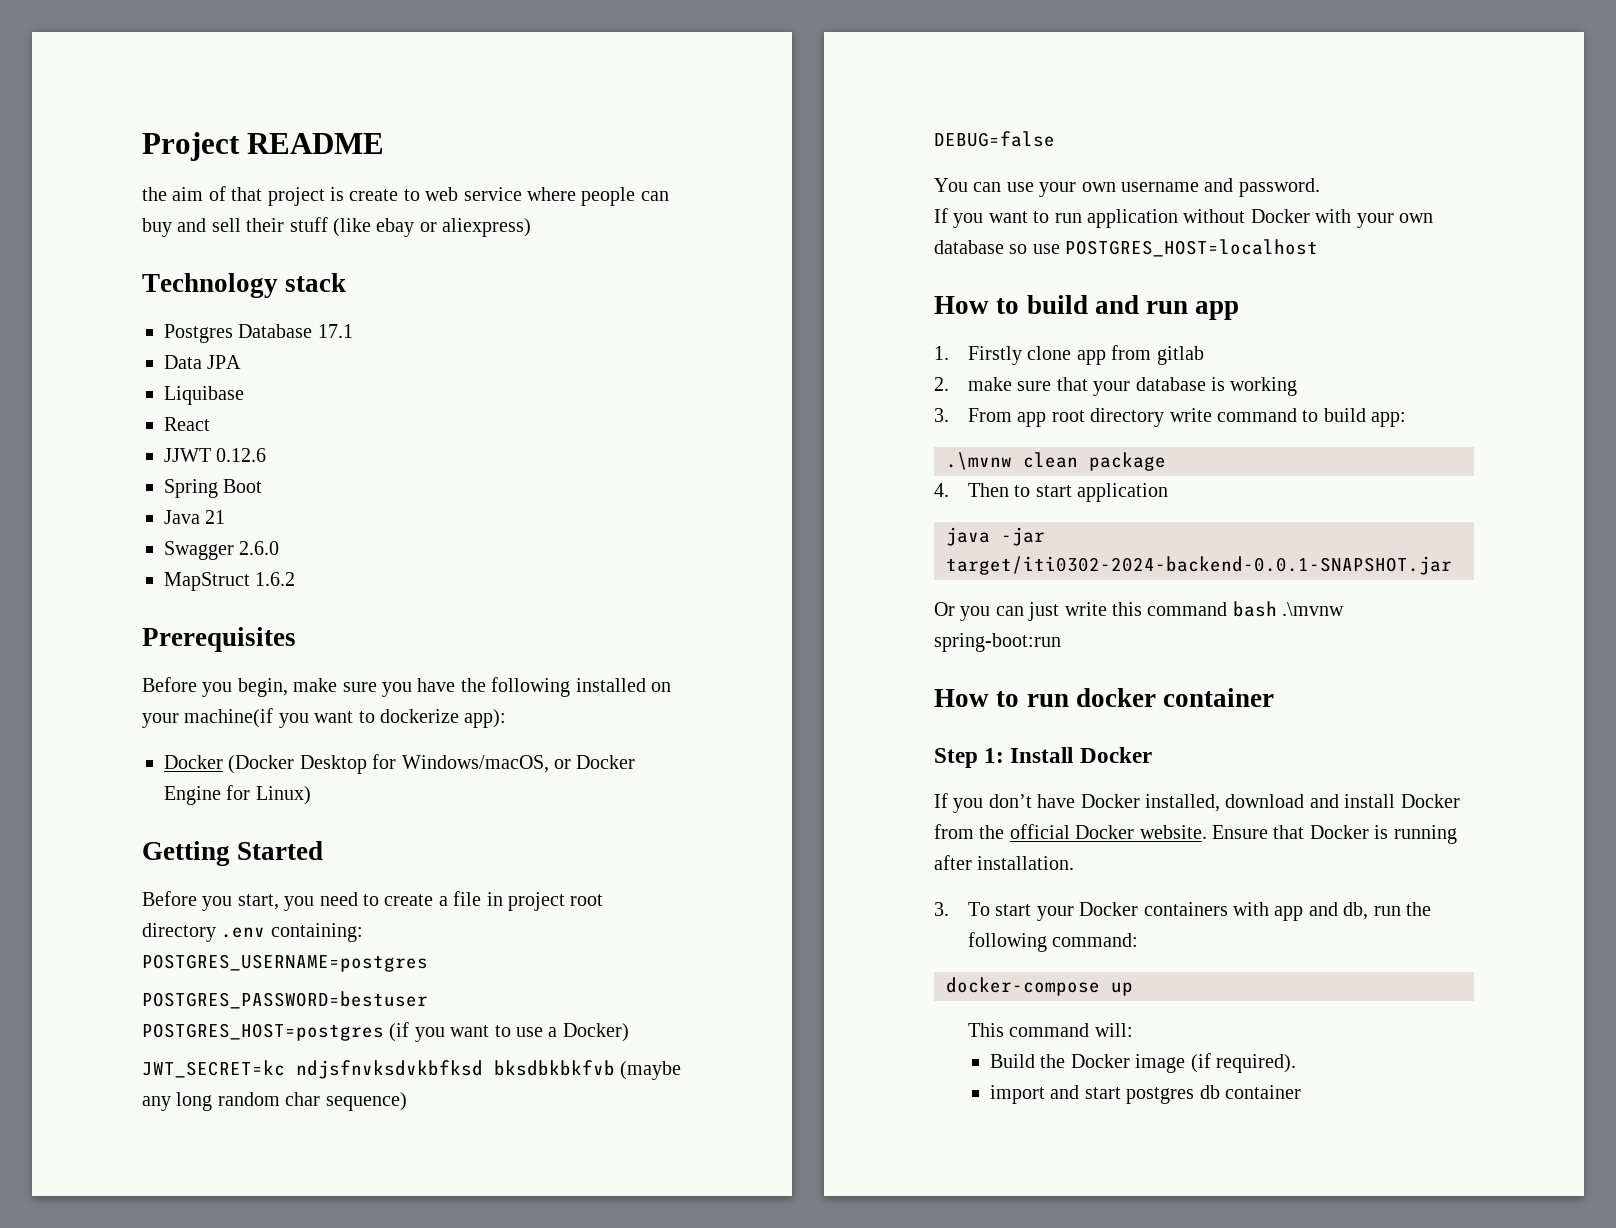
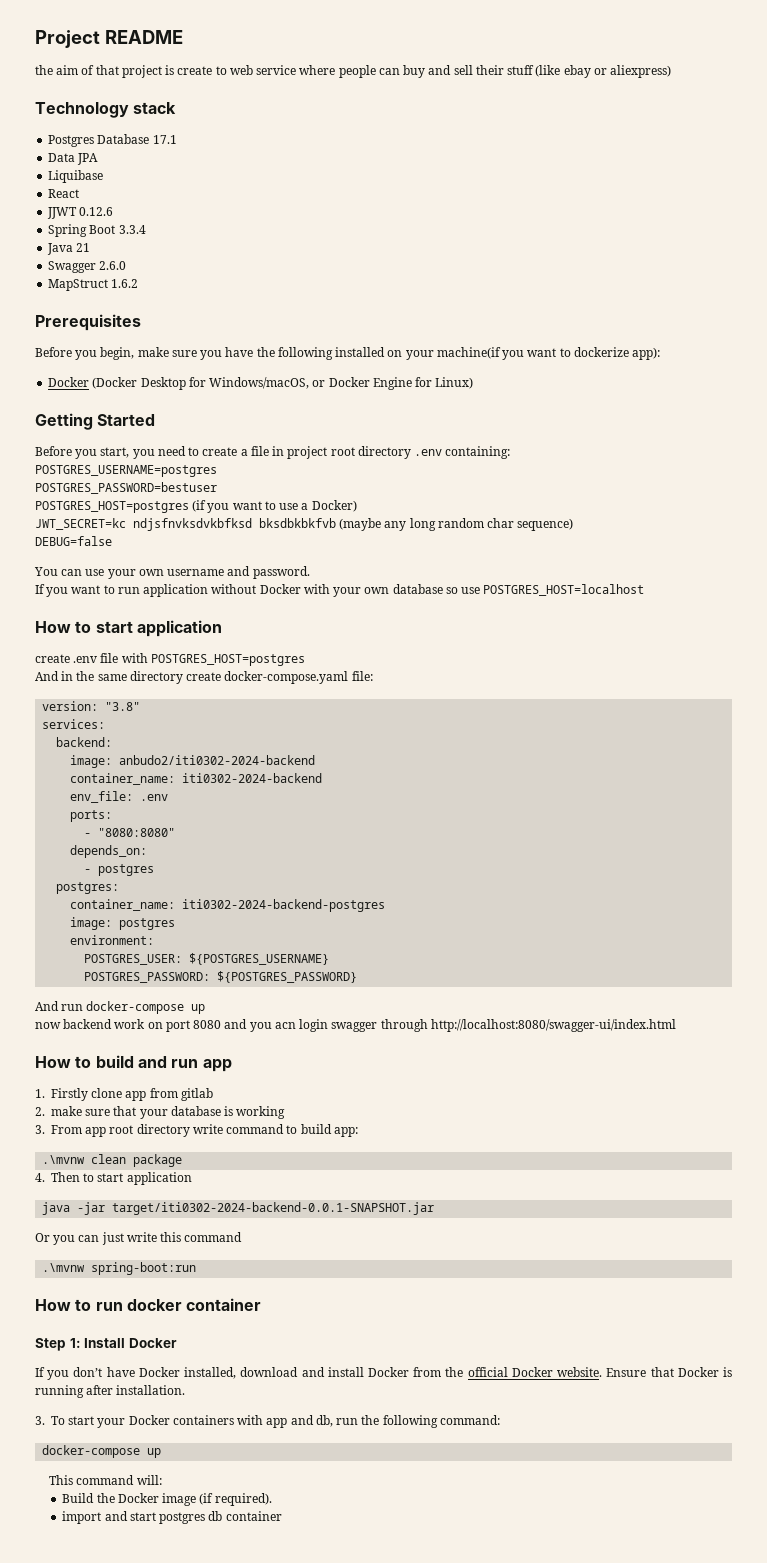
- Spring Boot
+ Spring Boot 3.3.4
+ How to start application
+ create .env file with POSTGRES_HOST=postgres
+ And in the same directory create docker-compose.yaml file:
+ version: "3.8"
+ services:
+ backend:
+ image: anbudo2/iti0302-2024-backend
+ container_name: iti0302-2024-backend
+ env_file: .env
+ ports:
+ - "8080:8080"
+ depends_on:
+ - postgres
+ postgres:
+ container_name: iti0302-2024-backend-postgres
+ image: postgres
+ environment:
+ POSTGRES_USER: ${POSTGRES_USERNAME}
+ POSTGRES_PASSWORD: ${POSTGRES_PASSWORD}
+ And run docker-compose up
+ now backend work on port 8080 and you acn login swagger through http://localhost:8080/swagger-ui/index.html
- Or you can just write this command bash .\mvnw spring-boot:run
+ Or you can just write this command
+ .\mvnw spring-boot:run

